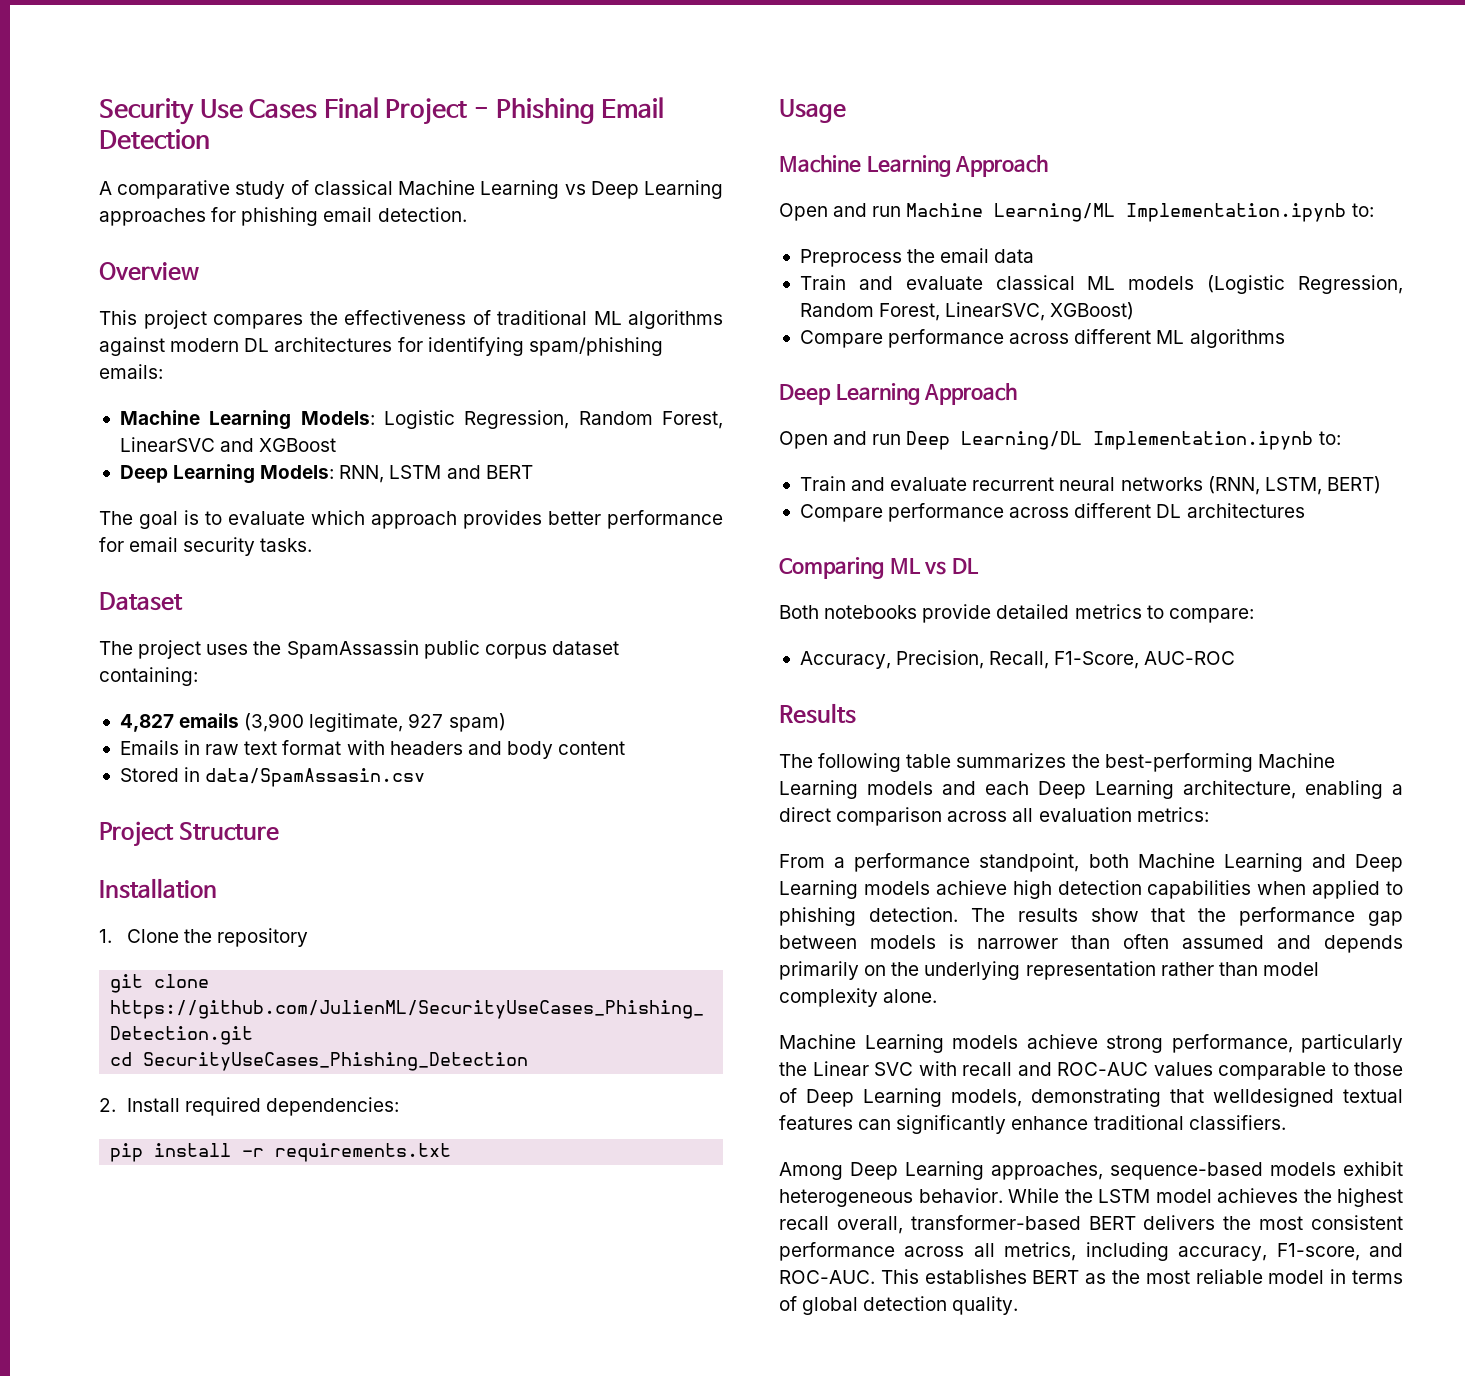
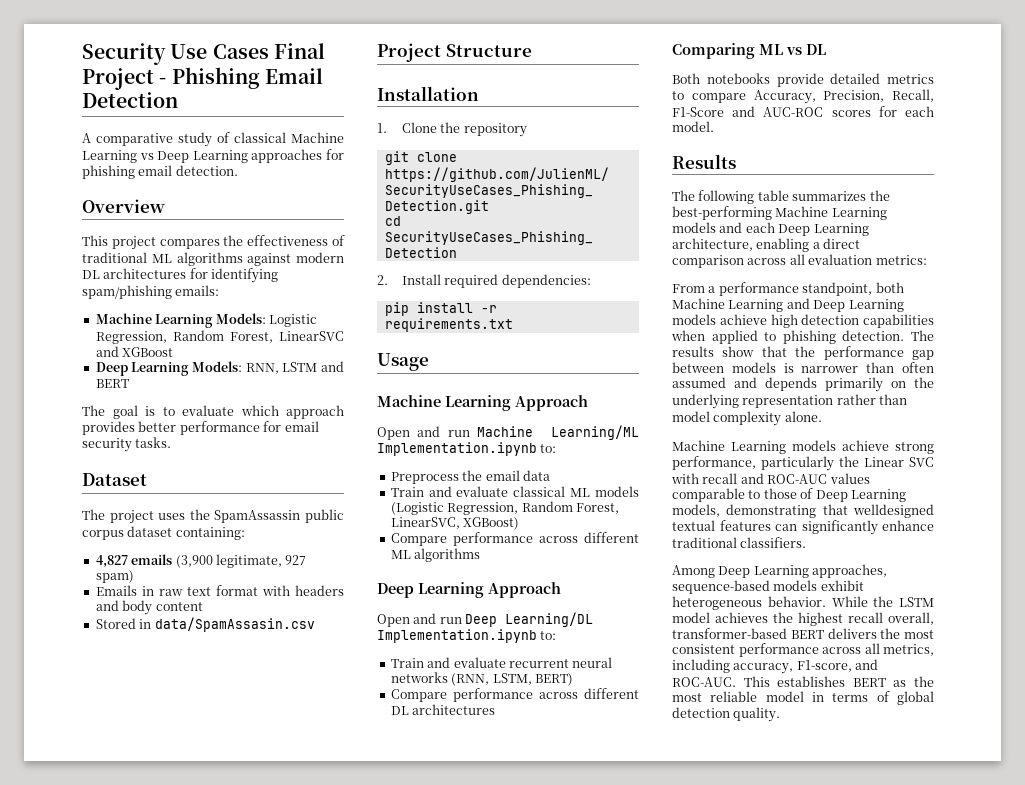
- Both notebooks provide detailed metrics to compare:
- Accuracy, Precision, Recall, F1-Score, AUC-ROC
+ Both notebooks provide detailed metrics to compare Accuracy, Precision, Recall, F1-Score and AUC-ROC scores for each model.

